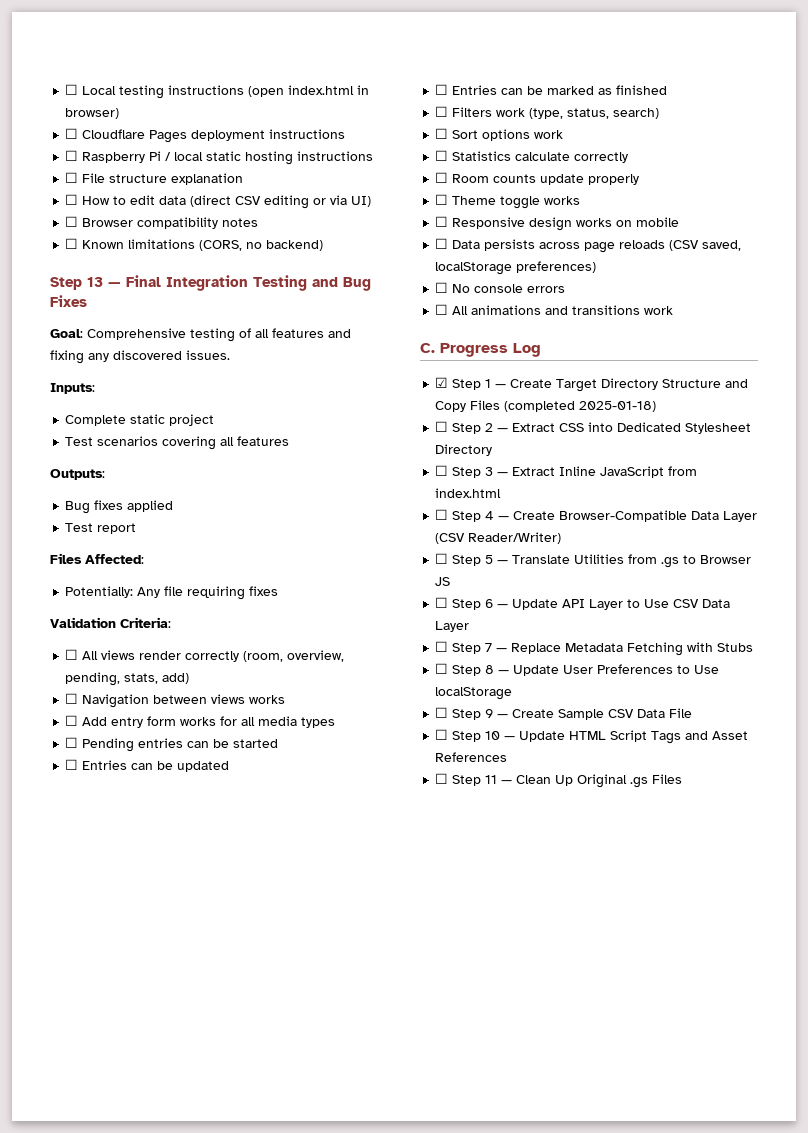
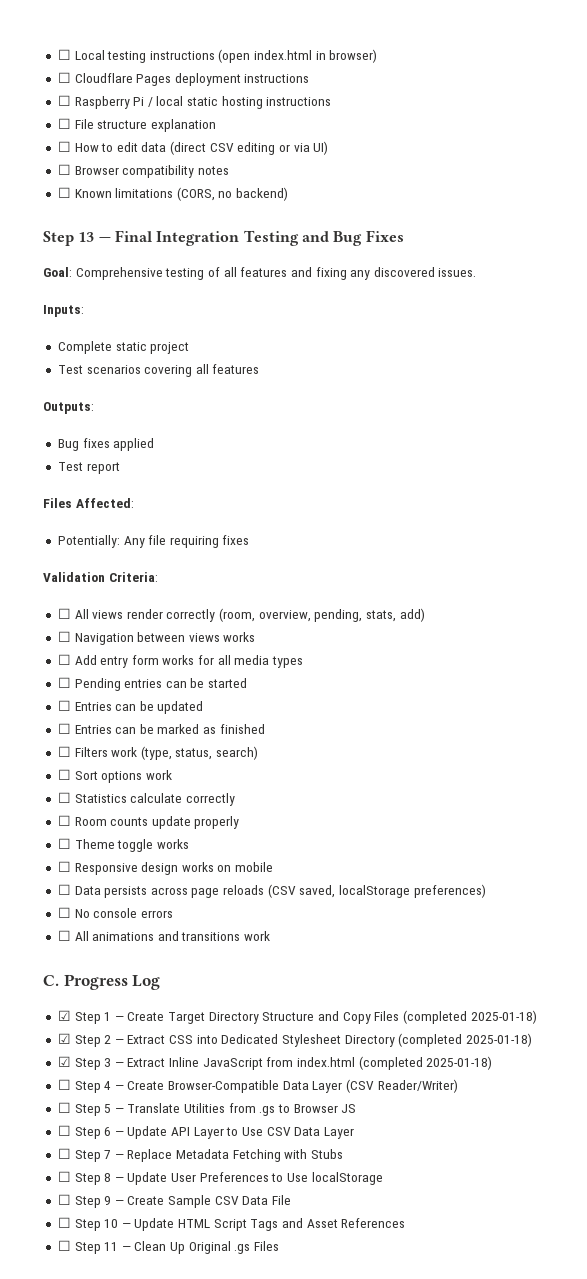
- ☐ Step 2 — Extract CSS into Dedicated Stylesheet Directory
- ☐ Step 3 — Extract Inline JavaScript from index.html
+ ☑ Step 2 — Extract CSS into Dedicated Stylesheet Directory (completed 2025-01-18)
+ ☑ Step 3 — Extract Inline JavaScript from index.html (completed 2025-01-18)

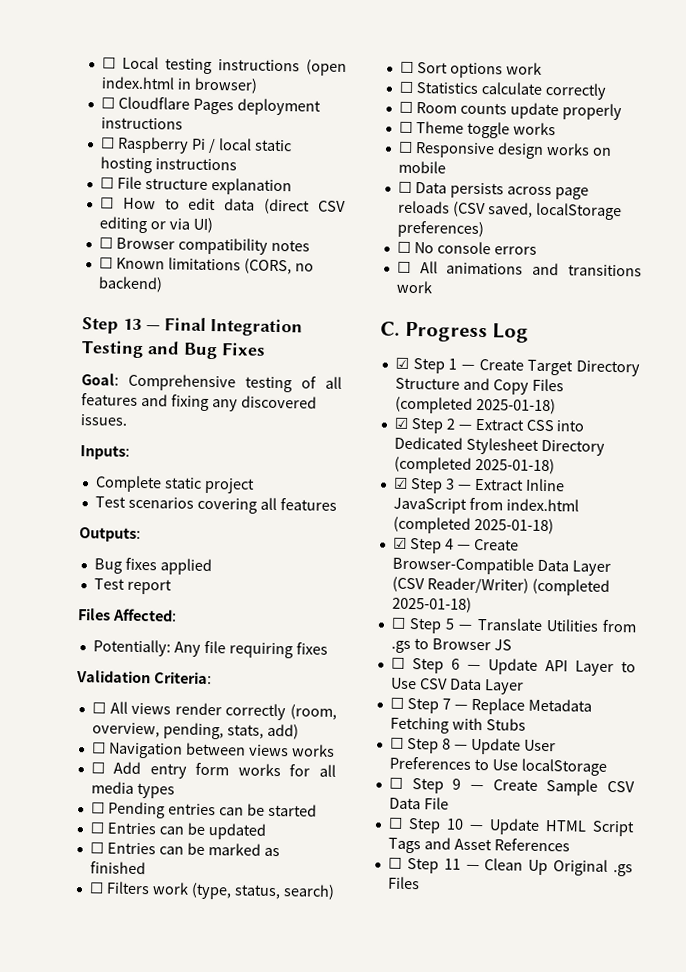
- ☐ Step 4 — Create Browser-Compatible Data Layer (CSV Reader/Writer)
+ ☑ Step 4 — Create Browser-Compatible Data Layer (CSV Reader/Writer) (completed 2025-01-18)

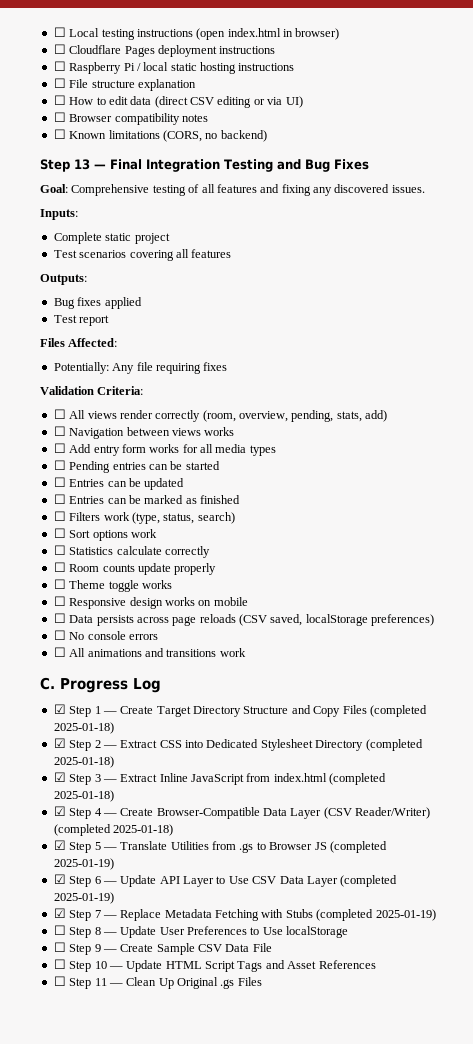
- ☐ Step 5 — Translate Utilities from .gs to Browser JS
- ☐ Step 6 — Update API Layer to Use CSV Data Layer
- ☐ Step 7 — Replace Metadata Fetching with Stubs
+ ☑ Step 5 — Translate Utilities from .gs to Browser JS (completed 2025-01-19)
+ ☑ Step 6 — Update API Layer to Use CSV Data Layer (completed 2025-01-19)
+ ☑ Step 7 — Replace Metadata Fetching with Stubs (completed 2025-01-19)

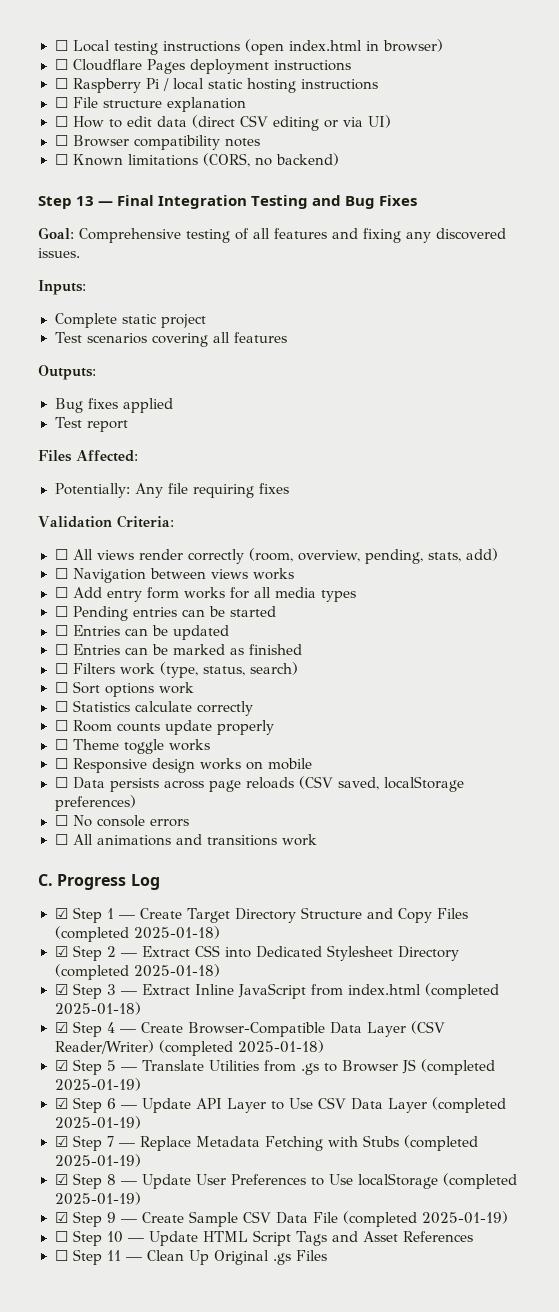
- ☐ Step 8 — Update User Preferences to Use localStorage
- ☐ Step 9 — Create Sample CSV Data File
+ ☑ Step 8 — Update User Preferences to Use localStorage (completed 2025-01-19)
+ ☑ Step 9 — Create Sample CSV Data File (completed 2025-01-19)

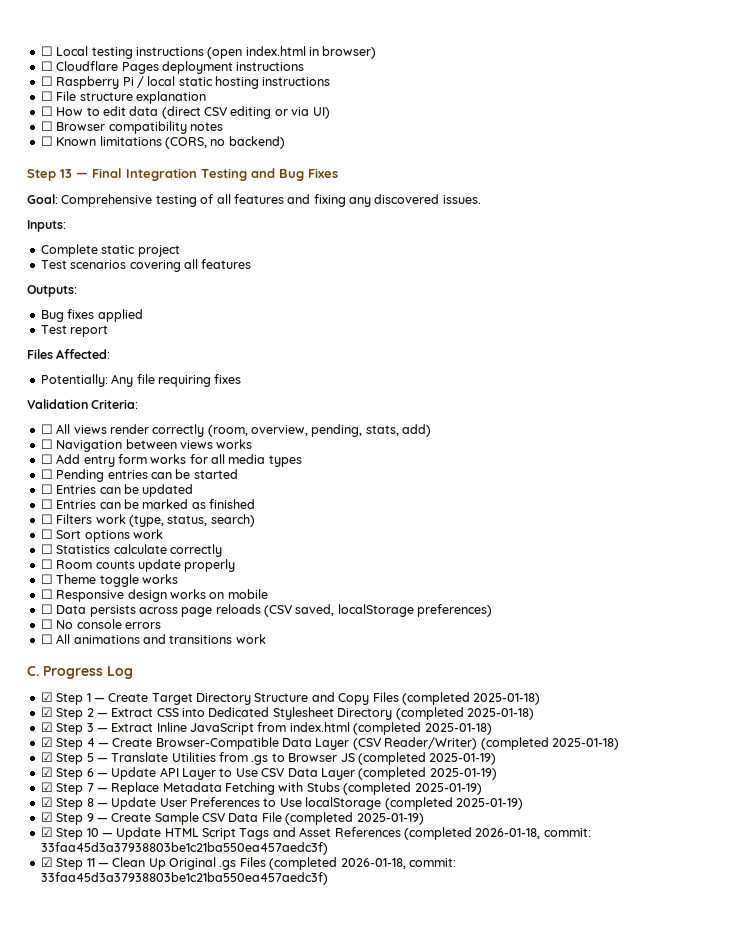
- ☐ Step 10 — Update HTML Script Tags and Asset References
- ☐ Step 11 — Clean Up Original .gs Files
+ ☑ Step 10 — Update HTML Script Tags and Asset References (completed 2026-01-18, commit: 33faa45d3a37938803be1c21ba550ea457aedc3f)
+ ☑ Step 11 — Clean Up Original .gs Files (completed 2026-01-18, commit: 33faa45d3a37938803be1c21ba550ea457aedc3f)

